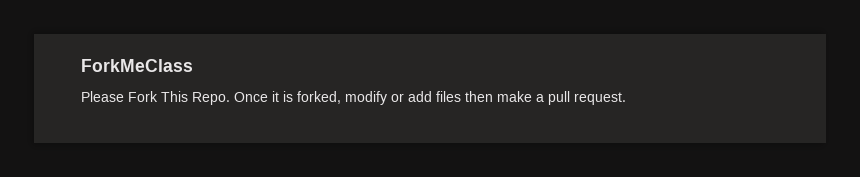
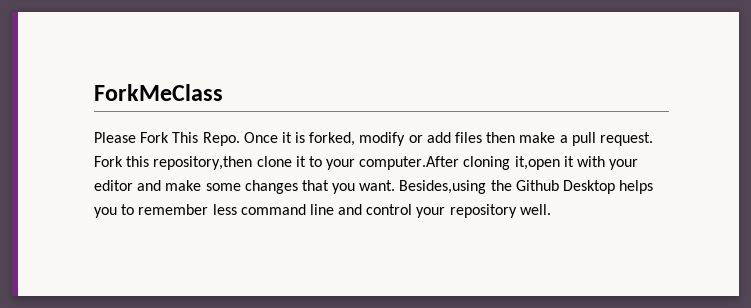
+ Fork this repository,then clone it to your computer.After cloning it,open it with your editor and make some changes that you want. Besides,using the Github Desktop helps you to remember less command line and control your repository well.

